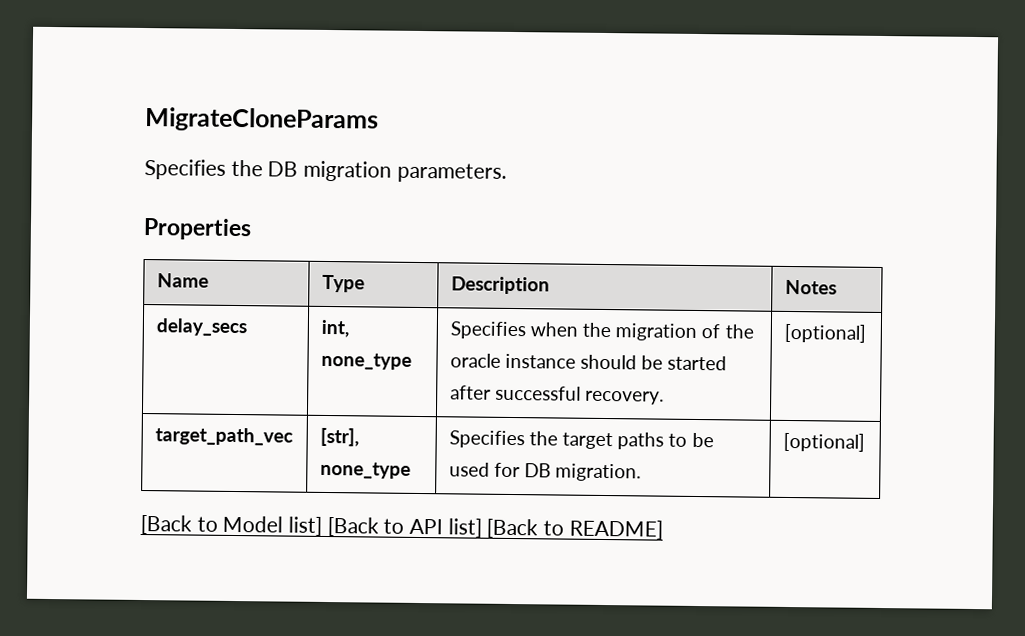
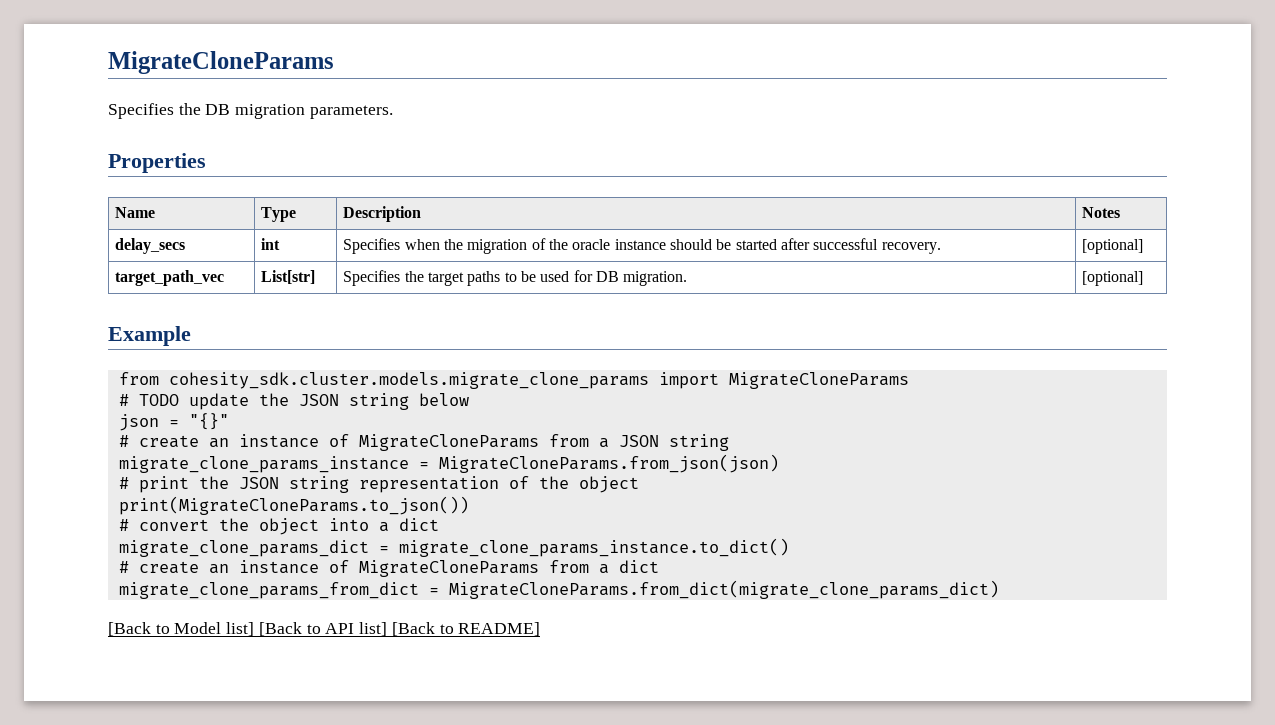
- delay_secs | int, none_type | Specifies when the migration of the oracle instance should be started after successful recovery. | [optional]
+ delay_secs | int | Specifies when the migration of the oracle instance should be started after successful recovery. | [optional]
- target_path_vec | [str], none_type | Specifies the target paths to be used for DB migration. | [optional]
+ target_path_vec | List[str] | Specifies the target paths to be used for DB migration. | [optional]
+ Example
+ from cohesity_sdk.cluster.models.migrate_clone_params import MigrateCloneParams
+ # TODO update the JSON string below
+ json = "{}"
+ # create an instance of MigrateCloneParams from a JSON string
+ migrate_clone_params_instance = MigrateCloneParams.from_json(json)
+ # print the JSON string representation of the object
+ print(MigrateCloneParams.to_json())
+ # convert the object into a dict
+ migrate_clone_params_dict = migrate_clone_params_instance.to_dict()
+ # create an instance of MigrateCloneParams from a dict
+ migrate_clone_params_from_dict = MigrateCloneParams.from_dict(migrate_clone_params_dict)

